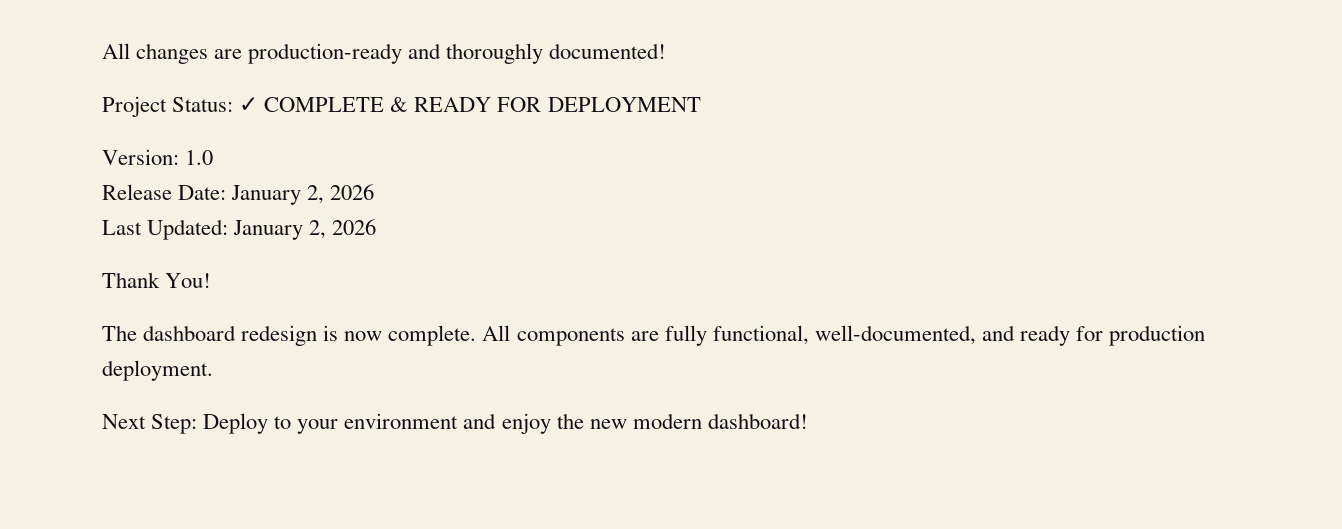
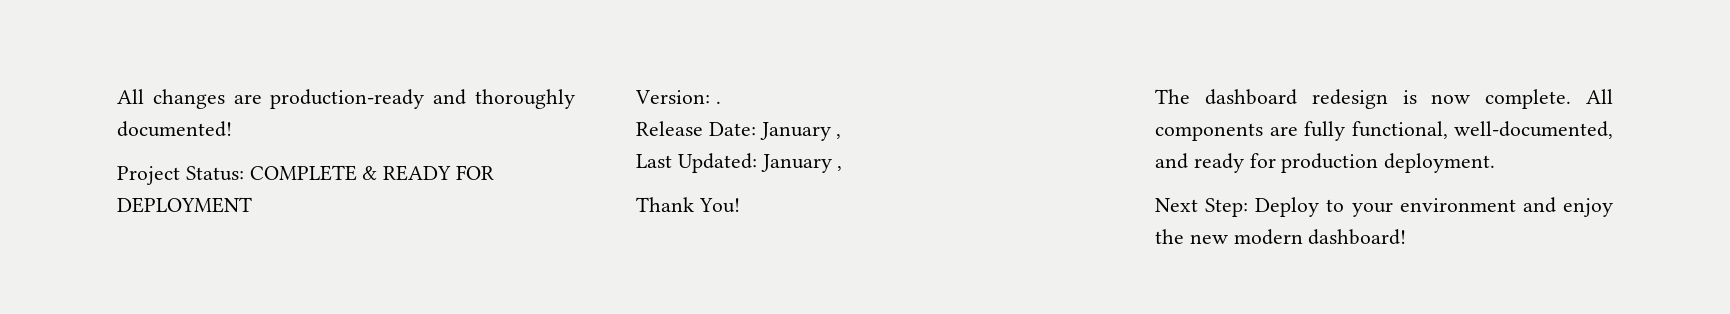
- Project Status: ✓ COMPLETE & READY FOR DEPLOYMENT
+ Project Status: COMPLETE & READY FOR DEPLOYMENT
- Version: 1.0
+ Version: .
- Release Date: January 2, 2026
+ Release Date: January ,
- Last Updated: January 2, 2026
+ Last Updated: January ,

